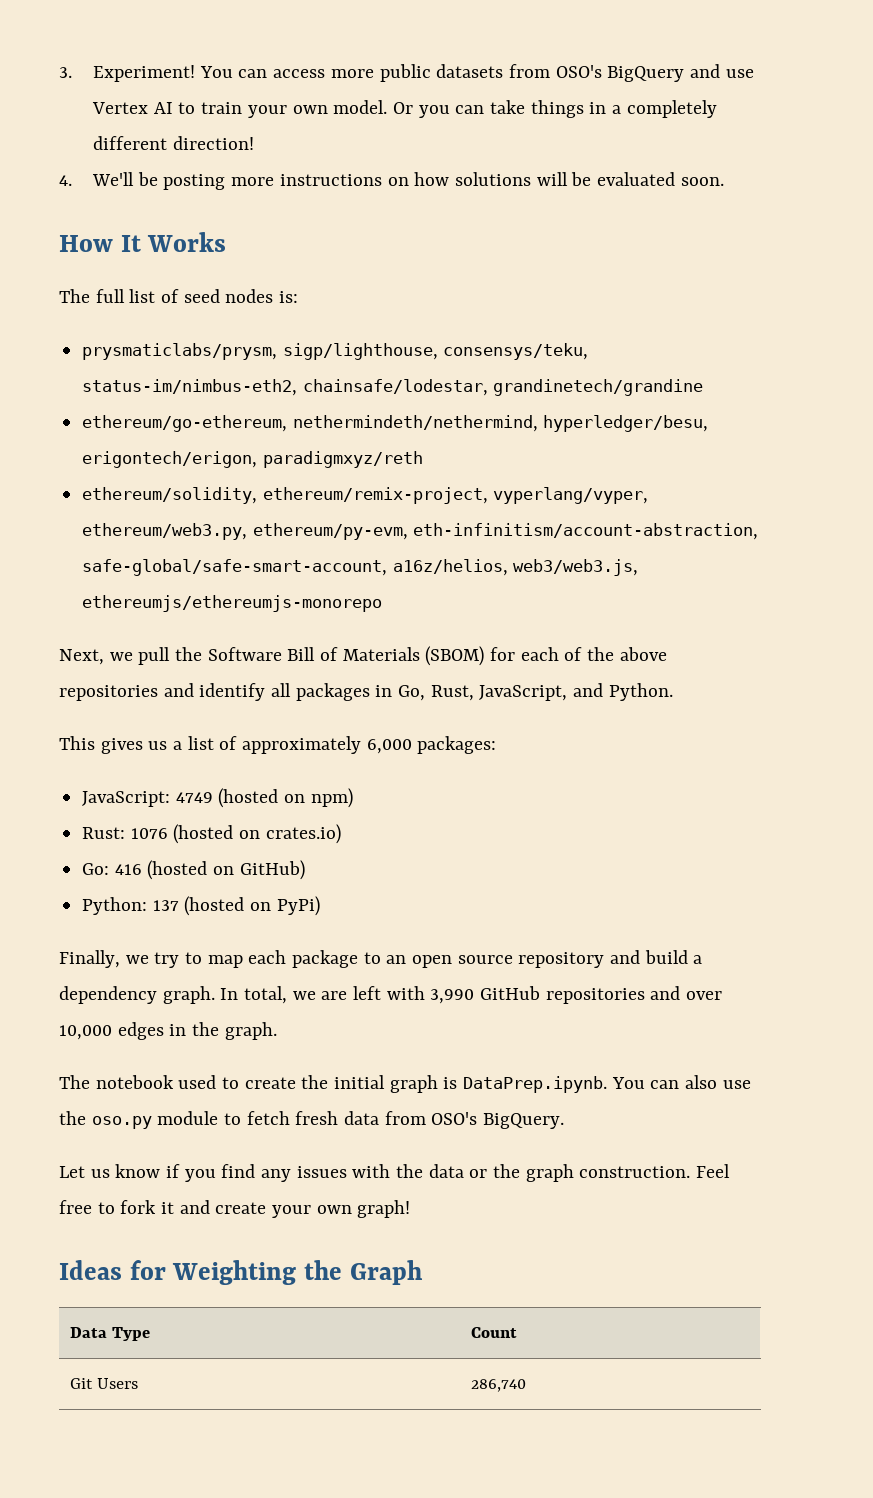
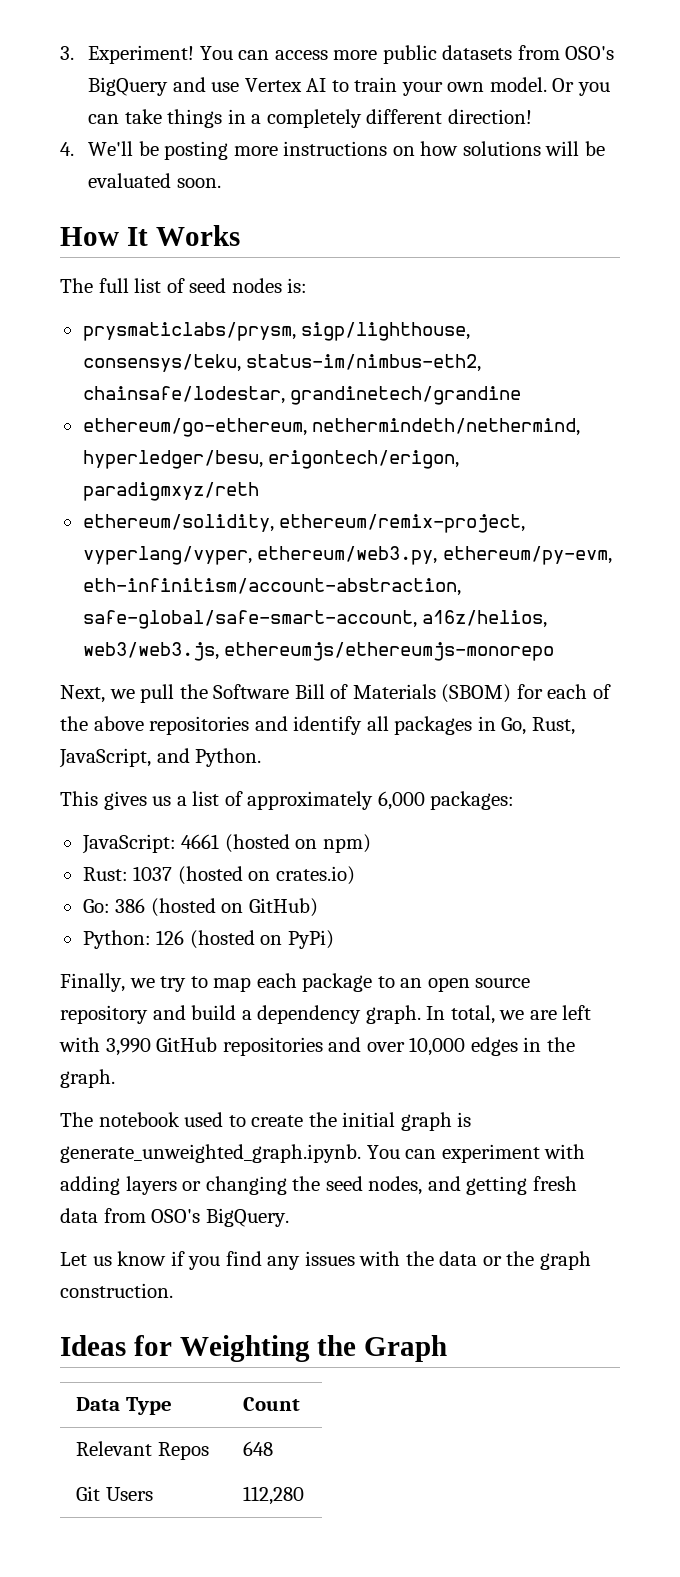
- JavaScript: 4749 (hosted on npm)
+ JavaScript: 4661 (hosted on npm)
- Rust: 1076 (hosted on crates.io)
+ Rust: 1037 (hosted on crates.io)
- Go: 416 (hosted on GitHub)
+ Go: 386 (hosted on GitHub)
- Python: 137 (hosted on PyPi)
+ Python: 126 (hosted on PyPi)
- The notebook used to create the initial graph is DataPrep.ipynb. You can also use the oso.py module to fetch fresh data from OSO's BigQuery.
+ The notebook used to create the initial graph is generate_unweighted_graph.ipynb. You can experiment with adding layers or changing the seed nodes, and getting fresh data from OSO's BigQuery.
- Feel free to fork it and create your own graph!
+ Relevant Repos | 648
- Git Users | 286,740
+ Git Users | 112,280

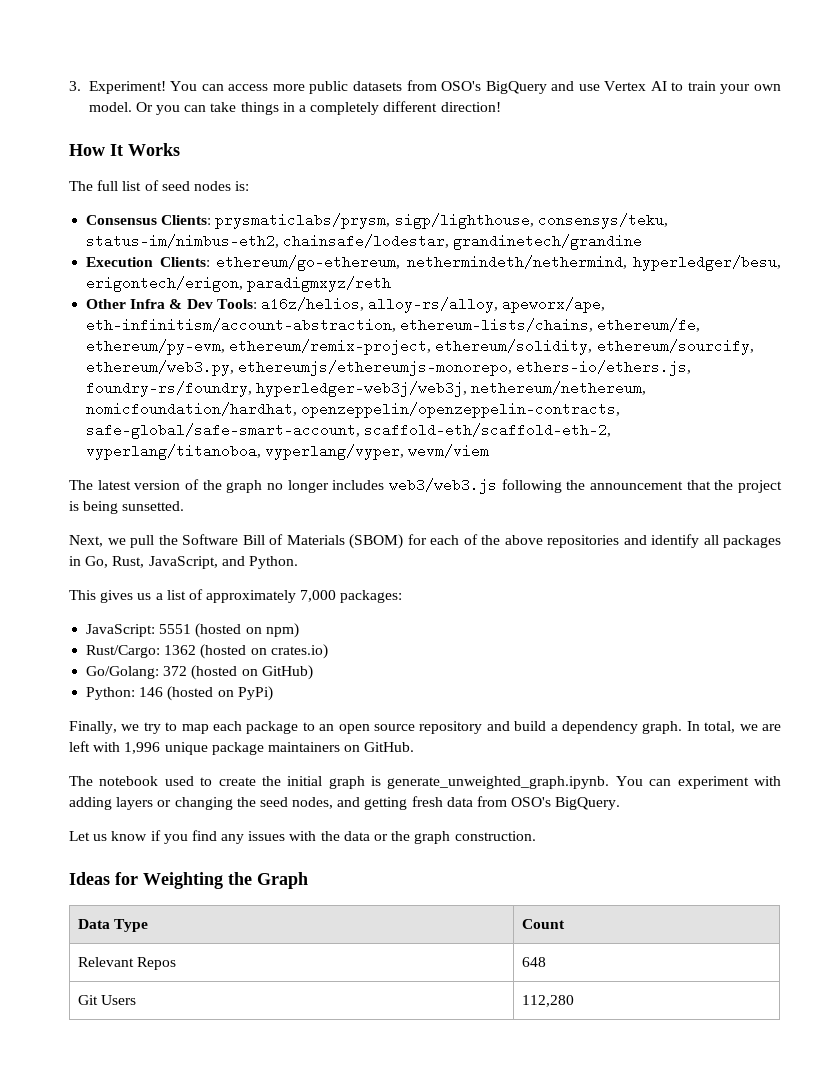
- 4. We'll be posting more instructions on how solutions will be evaluated soon.
- prysmaticlabs/prysm, sigp/lighthouse, consensys/teku, status-im/nimbus-eth2, chainsafe/lodestar, grandinetech/grandine
+ Consensus Clients: prysmaticlabs/prysm, sigp/lighthouse, consensys/teku, status-im/nimbus-eth2, chainsafe/lodestar, grandinetech/grandine
- ethereum/go-ethereum, nethermindeth/nethermind, hyperledger/besu, erigontech/erigon, paradigmxyz/reth
+ Execution Clients: ethereum/go-ethereum, nethermindeth/nethermind, hyperledger/besu, erigontech/erigon, paradigmxyz/reth
- ethereum/solidity, ethereum/remix-project, vyperlang/vyper, ethereum/web3.py, ethereum/py-evm, eth-infinitism/account-abstraction, safe-global/safe-smart-account, a16z/helios, web3/web3.js, ethereumjs/ethereumjs-monorepo
+ Other Infra & Dev Tools: a16z/helios, alloy-rs/alloy, apeworx/ape, eth-infinitism/account-abstraction, ethereum-lists/chains, ethereum/fe, ethereum/py-evm, ethereum/remix-project, ethereum/solidity, ethereum/sourcify, ethereum/web3.py, ethereumjs/ethereumjs-monorepo, ethers-io/ethers.js, foundry-rs/foundry, hyperledger-web3j/web3j, nethereum/nethereum, nomicfoundation/hardhat, openzeppelin/openzeppelin-contracts, safe-global/safe-smart-account, scaffold-eth/scaffold-eth-2, vyperlang/titanoboa, vyperlang/vyper, wevm/viem
+ The latest version of the graph no longer includes web3/web3.js following the announcement that the project is being sunsetted.
- This gives us a list of approximately 6,000 packages:
+ This gives us a list of approximately 7,000 packages:
- JavaScript: 4661 (hosted on npm)
+ JavaScript: 5551 (hosted on npm)
- Rust: 1037 (hosted on crates.io)
+ Rust/Cargo: 1362 (hosted on crates.io)
- Go: 386 (hosted on GitHub)
+ Go/Golang: 372 (hosted on GitHub)
- Python: 126 (hosted on PyPi)
+ Python: 146 (hosted on PyPi)
- In total, we are left with 3,990 GitHub repositories and over 10,000 edges in the graph.
+ In total, we are left with 1,996 unique package maintainers on GitHub.

